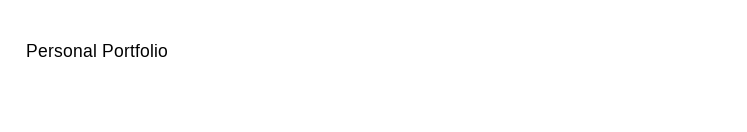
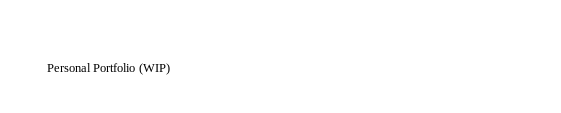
- Personal Portfolio
+ Personal Portfolio (WIP)

